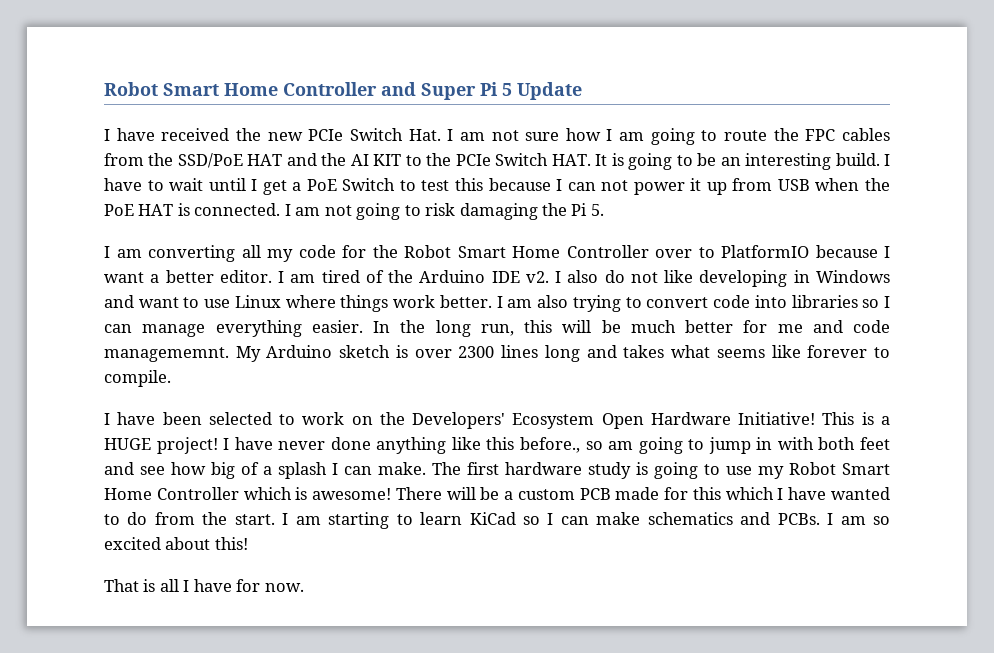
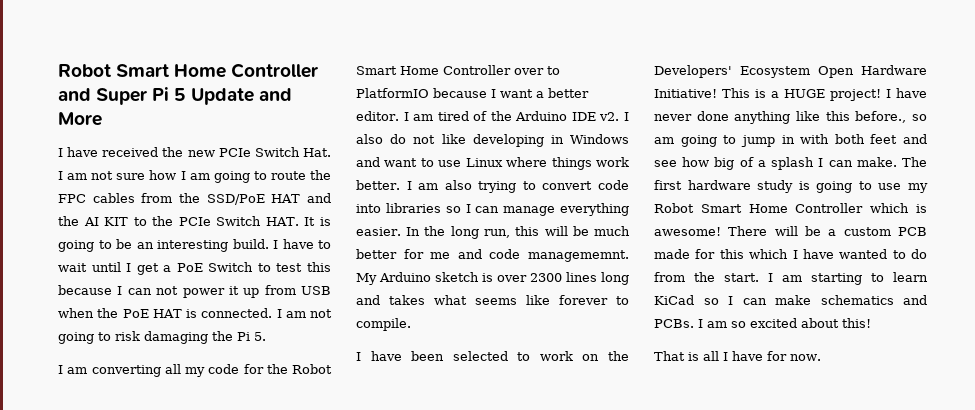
- Robot Smart Home Controller and Super Pi 5 Update
+ Robot Smart Home Controller and Super Pi 5 Update and More

